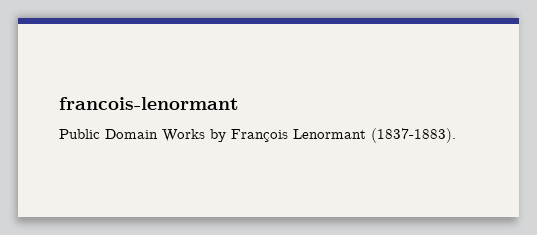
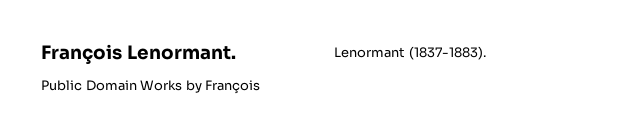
- francois-lenormant
+ François Lenormant.

